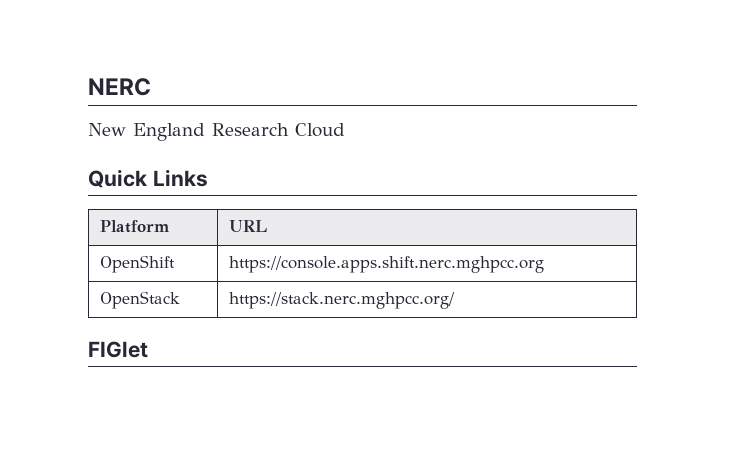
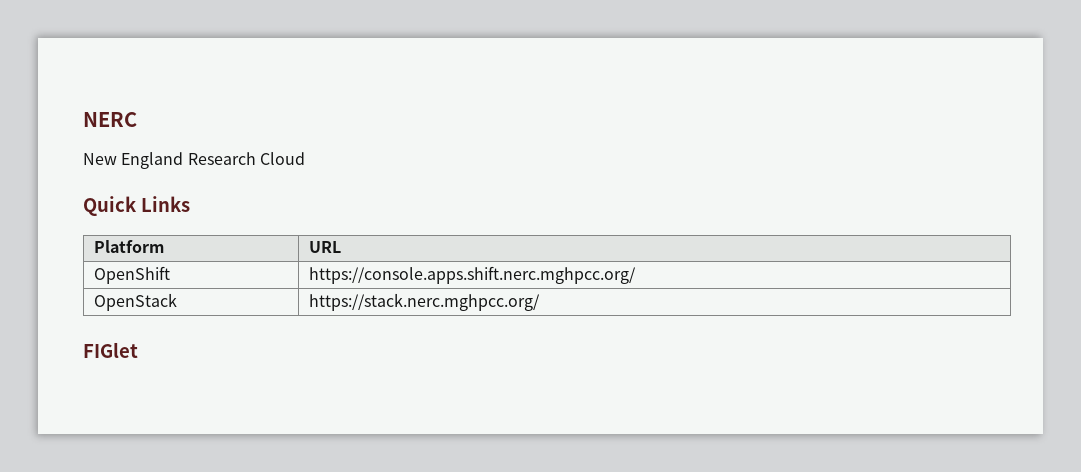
- OpenShift | https://console.apps.shift.nerc.mghpcc.org
+ OpenShift | https://console.apps.shift.nerc.mghpcc.org/

